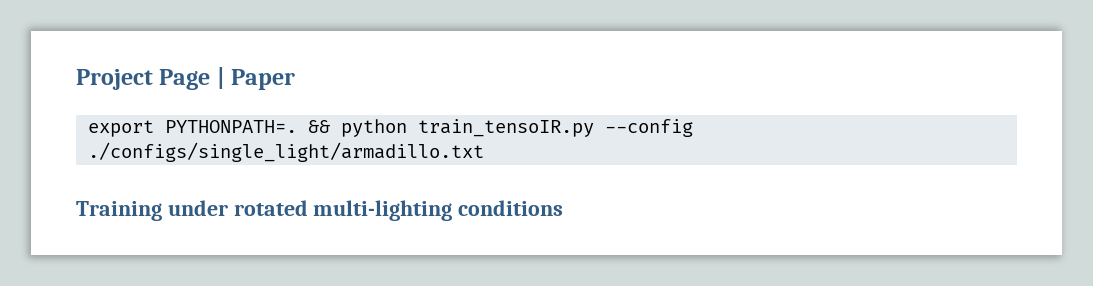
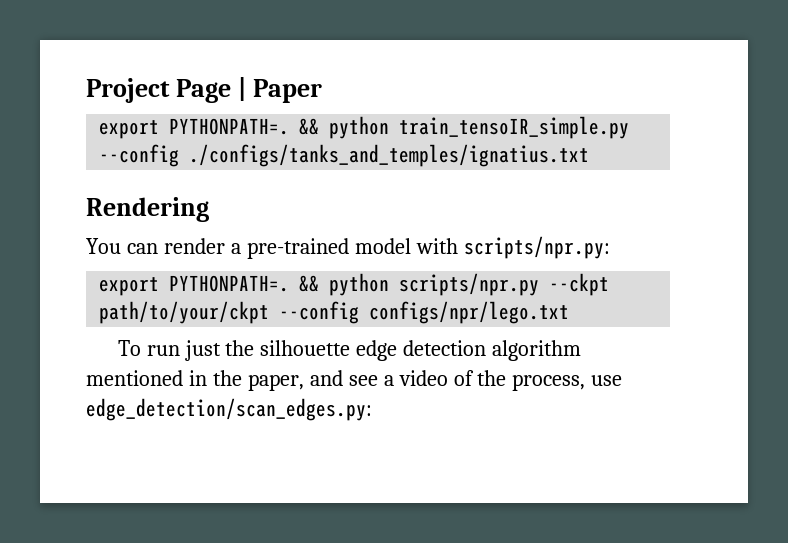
- && python train_tensoIR.py --config ./configs/single_light/armadillo.txt
- Training under rotated multi-lighting conditions
+ && python train_tensoIR_simple.py --config ./configs/tanks_and_temples/ignatius.txt
+ Rendering
+ You can render a pre-trained model with scripts/npr.py:
+ export PYTHONPATH=. && python scripts/npr.py --ckpt path/to/your/ckpt --config configs/npr/lego.txt
+ To run just the silhouette edge detection algorithm mentioned in the paper, and see a video of the process, use edge_detection/scan_edges.py:

